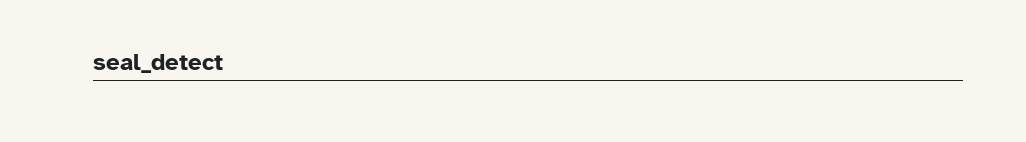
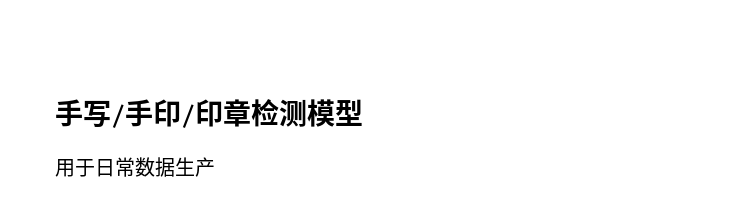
- seal_detect
+ 手写/手印/印章检测模型
+ 用于日常数据生产

